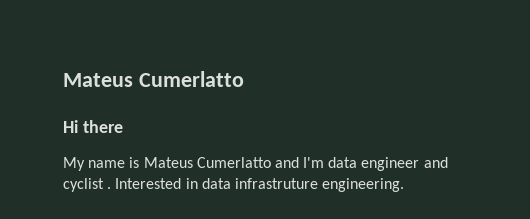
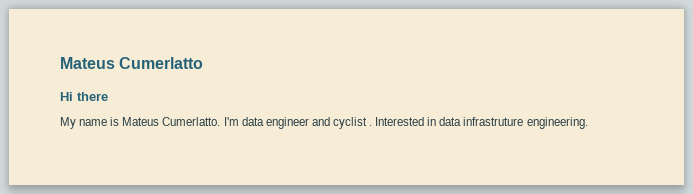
- My name is Mateus Cumerlatto and I'm data engineer and cyclist .
+ My name is Mateus Cumerlatto. I'm data engineer and cyclist .

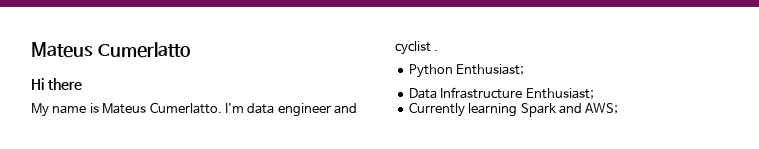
- I'm data engineer and cyclist . Interested in data infrastruture engineering.
+ I'm data engineer and cyclist .
+ Python Enthusiast;
+ Data Infrastructure Enthusiast;
+ Currently learning Spark and AWS;

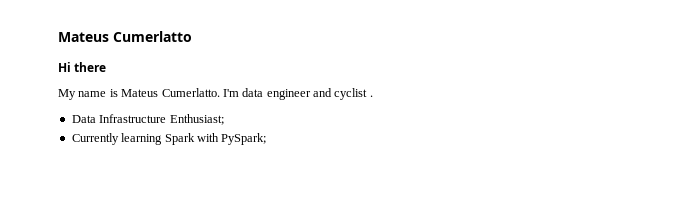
- Python Enthusiast;
- Currently learning Spark and AWS;
+ Currently learning Spark with PySpark;

